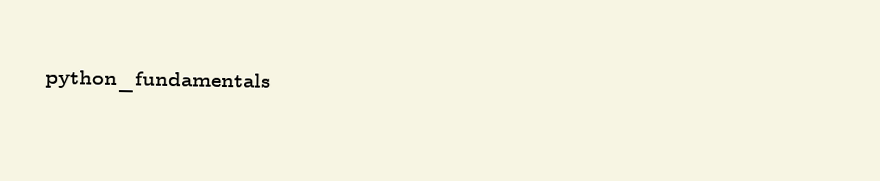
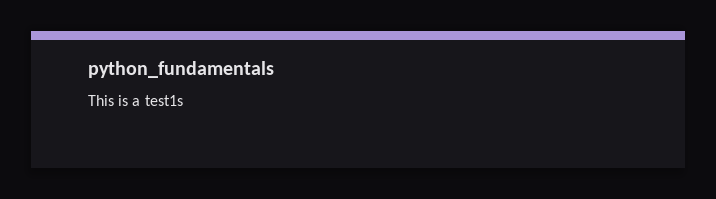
+ This is a test1s

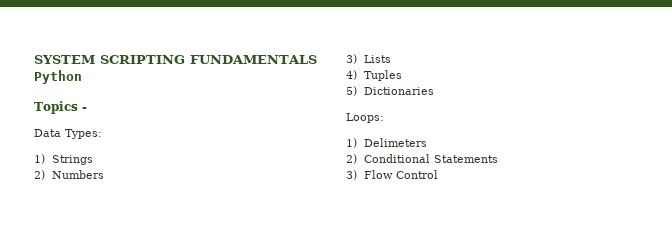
- python_fundamentals
- This is a test1s
+ SYSTEM SCRIPTING FUNDAMENTALS Python
+ Topics -
+ Data Types:
+ 1) Strings
+ 2) Numbers
+ 3) Lists
+ 4) Tuples
+ 5) Dictionaries
+ Loops:
+ 1) Delimeters
+ 2) Conditional Statements
+ 3) Flow Control

